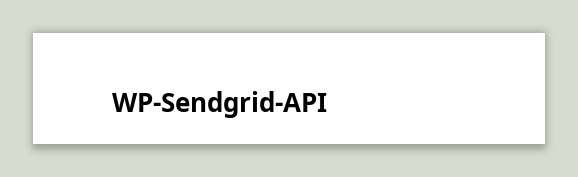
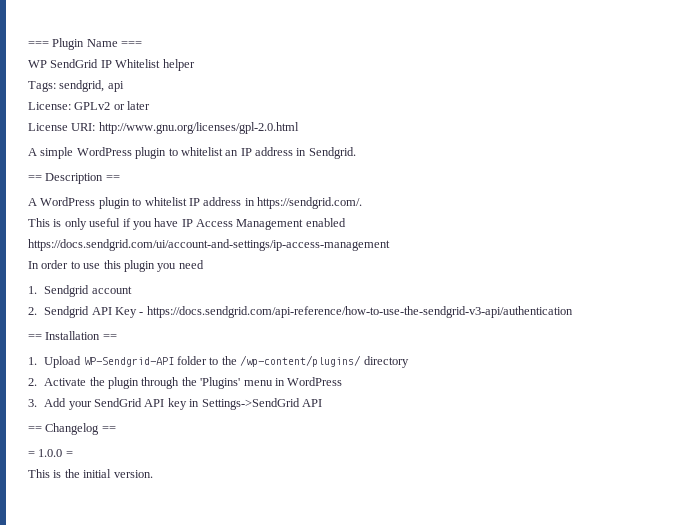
- WP-Sendgrid-API
+ === Plugin Name ===
+ WP SendGrid IP Whitelist helper
+ Tags: sendgrid, api
+ License: GPLv2 or later
+ License URI: http://www.gnu.org/licenses/gpl-2.0.html
+ A simple WordPress plugin to whitelist an IP address in Sendgrid.
+ == Description ==
+ A WordPress plugin to whitelist IP address in https://sendgrid.com/.
+ This is only useful if you have IP Access Management enabled https://docs.sendgrid.com/ui/account-and-settings/ip-access-management
+ In order to use this plugin you need
+ 1. Sendgrid account
+ 2. Sendgrid API Key - https://docs.sendgrid.com/api-reference/how-to-use-the-sendgrid-v3-api/authentication
+ == Installation ==
+ 1. Upload WP-Sendgrid-API folder to the /wp-content/plugins/ directory
+ 2. Activate the plugin through the 'Plugins' menu in WordPress
+ 3. Add your SendGrid API key in Settings->SendGrid API
+ == Changelog ==
+ = 1.0.0 =
+ This is the initial version.

